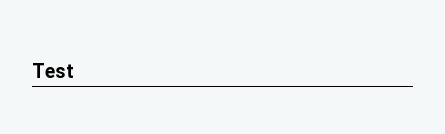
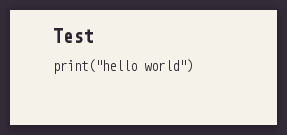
+ print("hello world")

